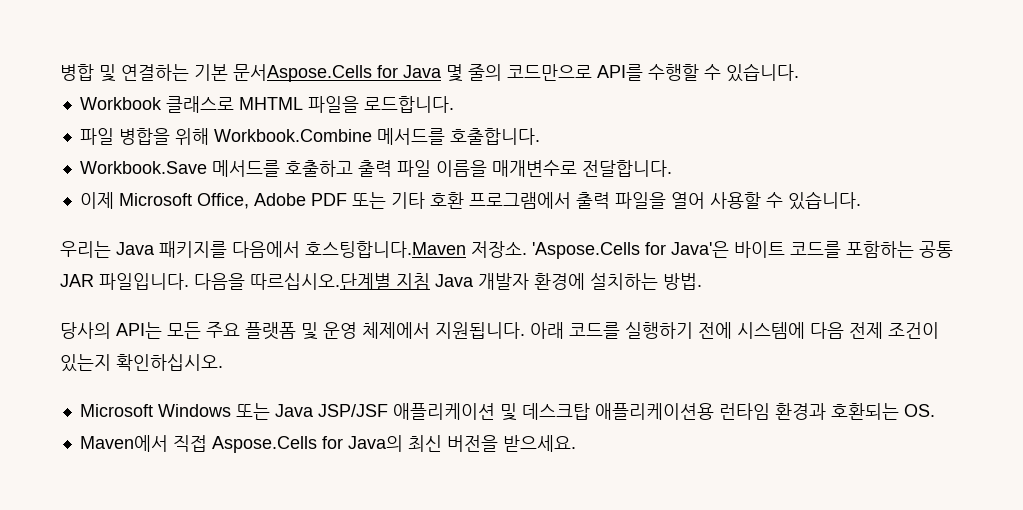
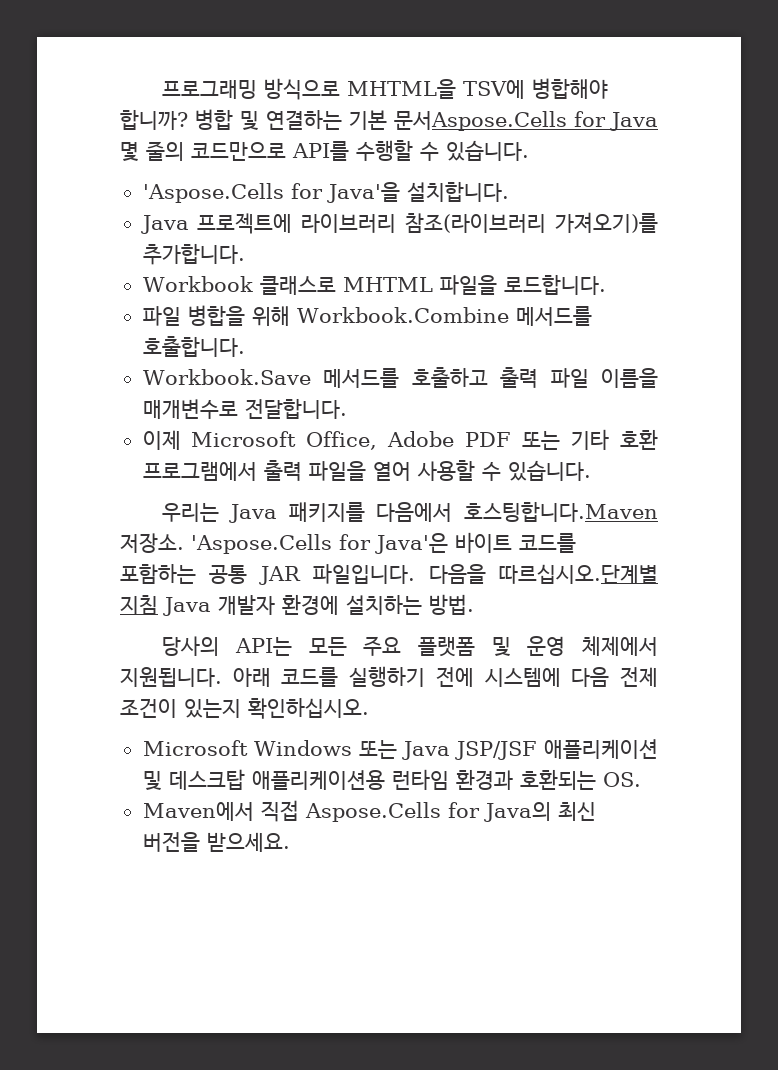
+ 프로그래밍 방식으로 MHTML을 TSV에 병합해야 합니까?
+ 'Aspose.Cells for Java'을 설치합니다.
+ Java 프로젝트에 라이브러리 참조(라이브러리 가져오기)를 추가합니다.

